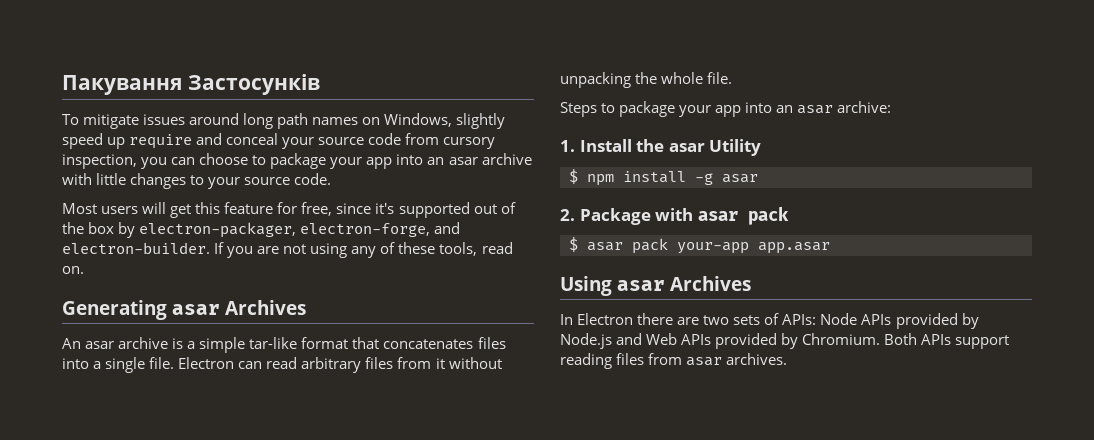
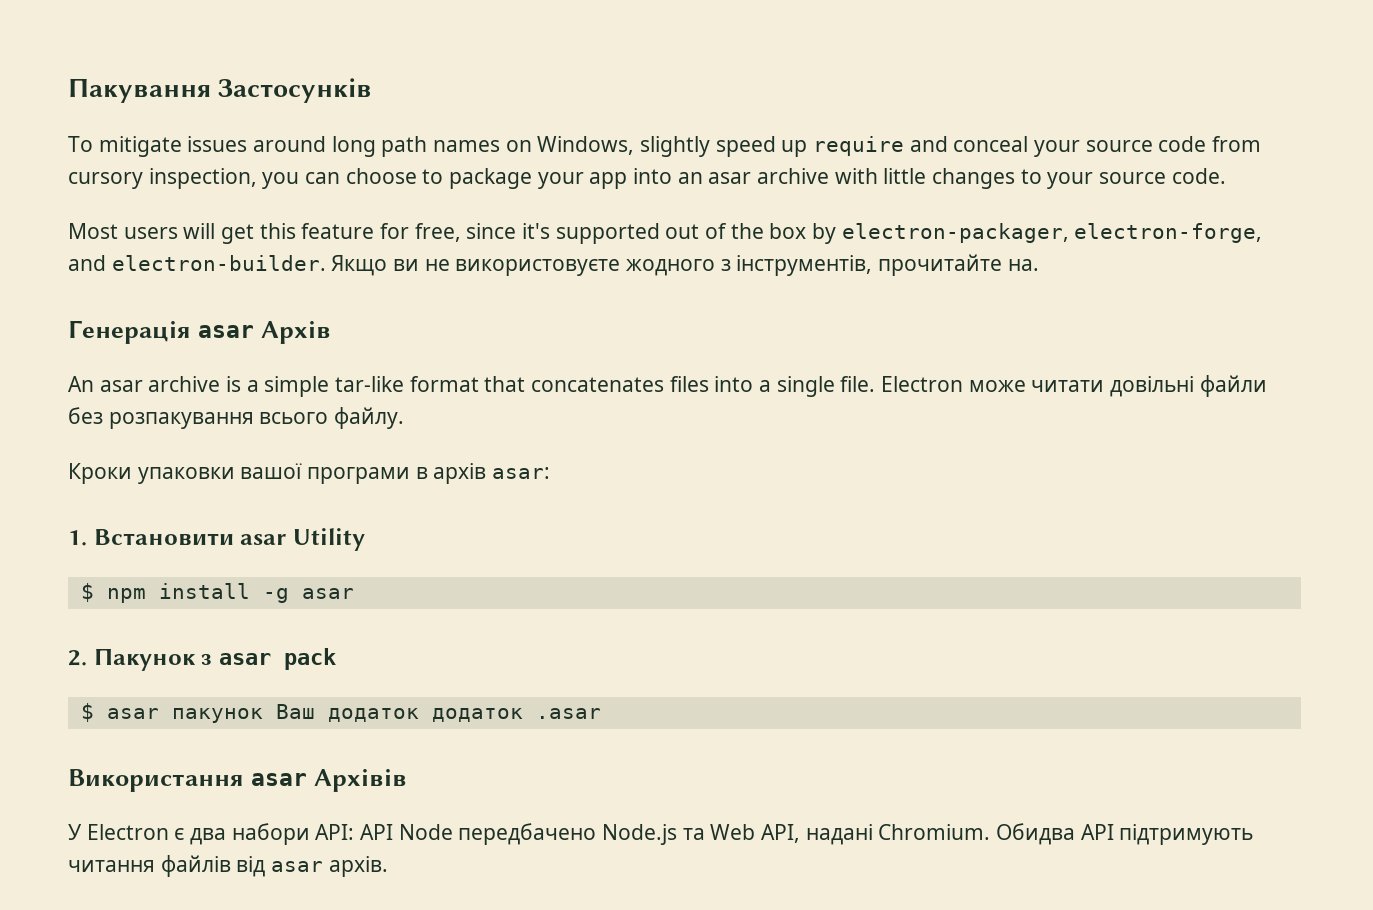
- If you are not using any of these tools, read on.
- Generating asar Archives
+ Якщо ви не використовуєте жодного з інструментів, прочитайте на.
+ Генерація asar Архів
- Electron can read arbitrary files from it without unpacking the whole file.
- Steps to package your app into an asar archive:
+ Electron може читати довільні файли без розпакування всього файлу.
+ Кроки упаковки вашої програми в архів asar:
- 1. Install the asar Utility
+ 1. Встановити asar Utility
- 2. Package with asar pack
+ 2. Пакунок з asar pack
- $ asar pack your-app app.asar
- Using asar Archives
- In Electron there are two sets of APIs: Node APIs provided by Node.js and Web APIs provided by Chromium. Both APIs support reading files from asar archives.
+ $ asar пакунок Ваш додаток додаток .asar
+ Використання asar Архівів
+ У Electron є два набори API: API Node передбачено Node.js та Web API, надані Chromium. Обидва API підтримують читання файлів від asar архів.

